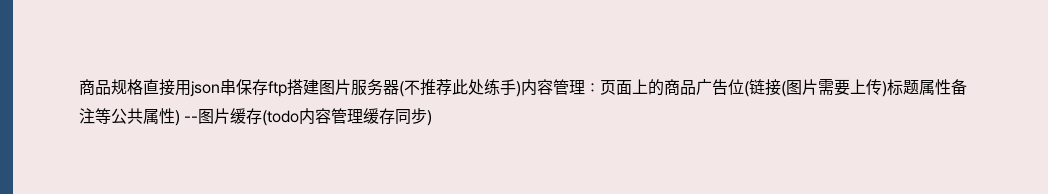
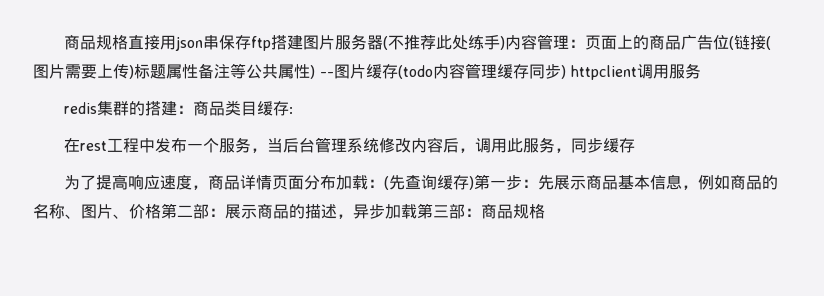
- 商品规格直接用json串保存ftp搭建图片服务器(不推荐此处练手)内容管理：页面上的商品广告位(链接(图片需要上传)标题属性备注等公共属性) --图片缓存(todo内容管理缓存同步)
+ 商品规格直接用json串保存ftp搭建图片服务器(不推荐此处练手)内容管理：页面上的商品广告位(链接(图片需要上传)标题属性备注等公共属性) --图片缓存(todo内容管理缓存同步) httpclient调用服务
+ redis集群的搭建：商品类目缓存:
+ 在rest工程中发布一个服务，当后台管理系统修改内容后，调用此服务，同步缓存
+ 为了提高响应速度，商品详情页面分布加载：(先查询缓存)第一步：先展示商品基本信息，例如商品的名称、图片、价格第二部：展示商品的描述，异步加载第三部：商品规格

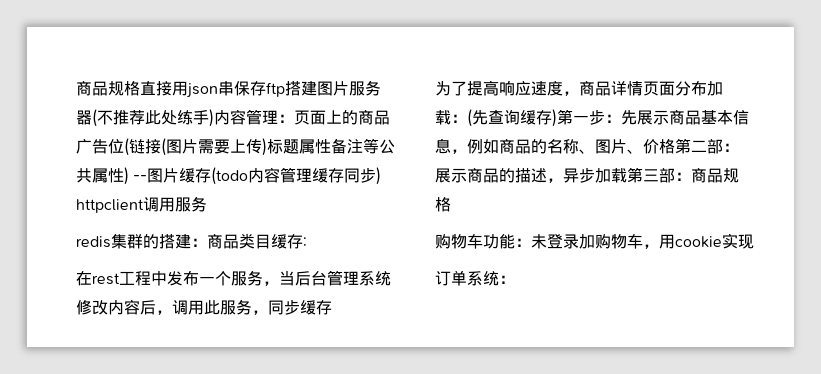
+ 购物车功能：未登录加购物车，用cookie实现
+ 订单系统：

